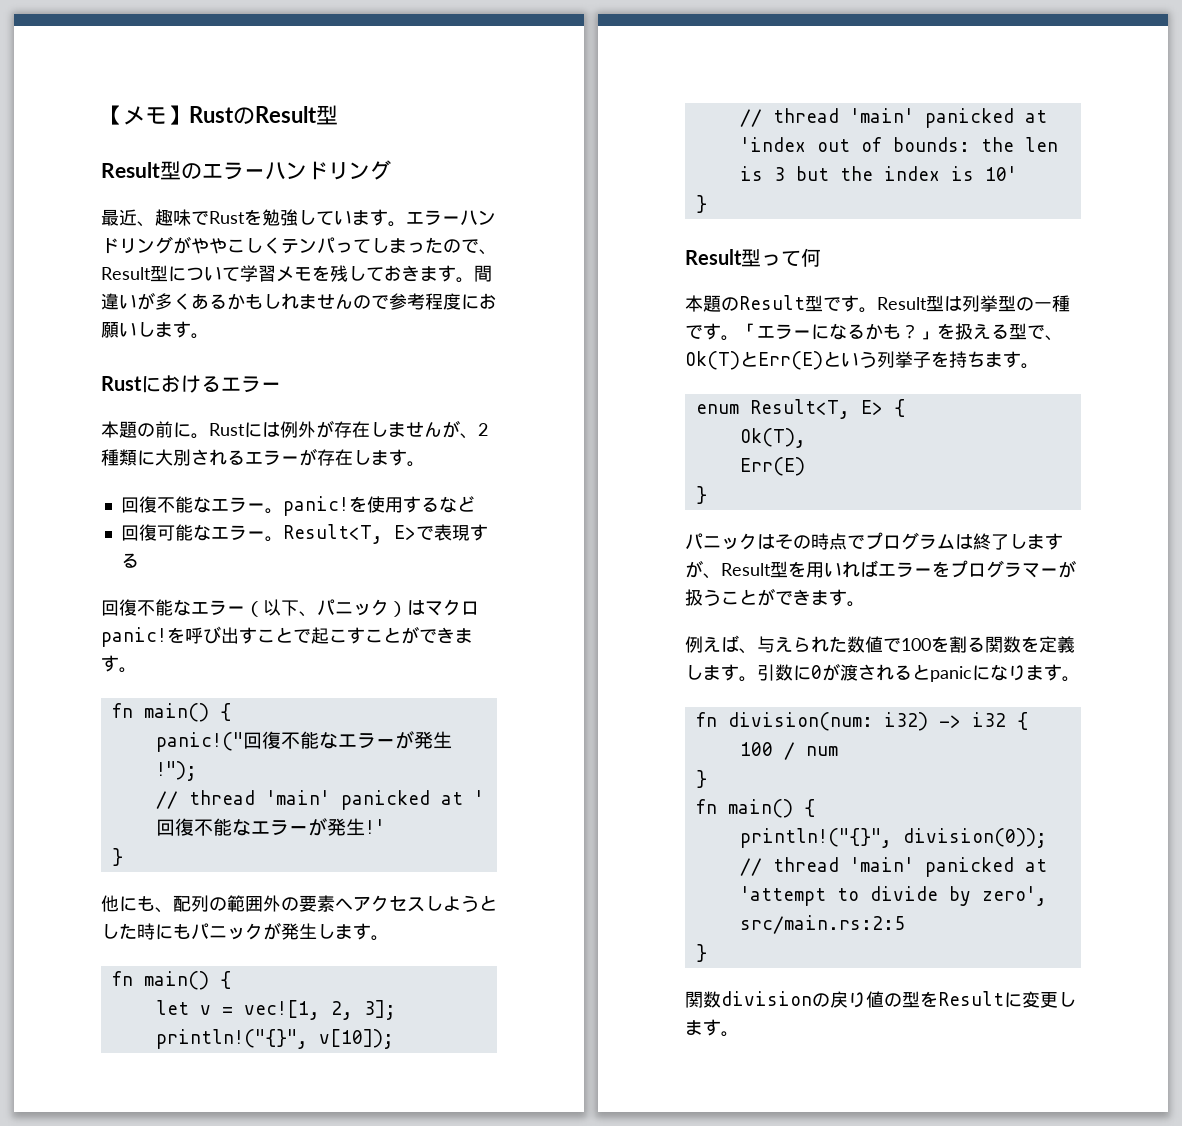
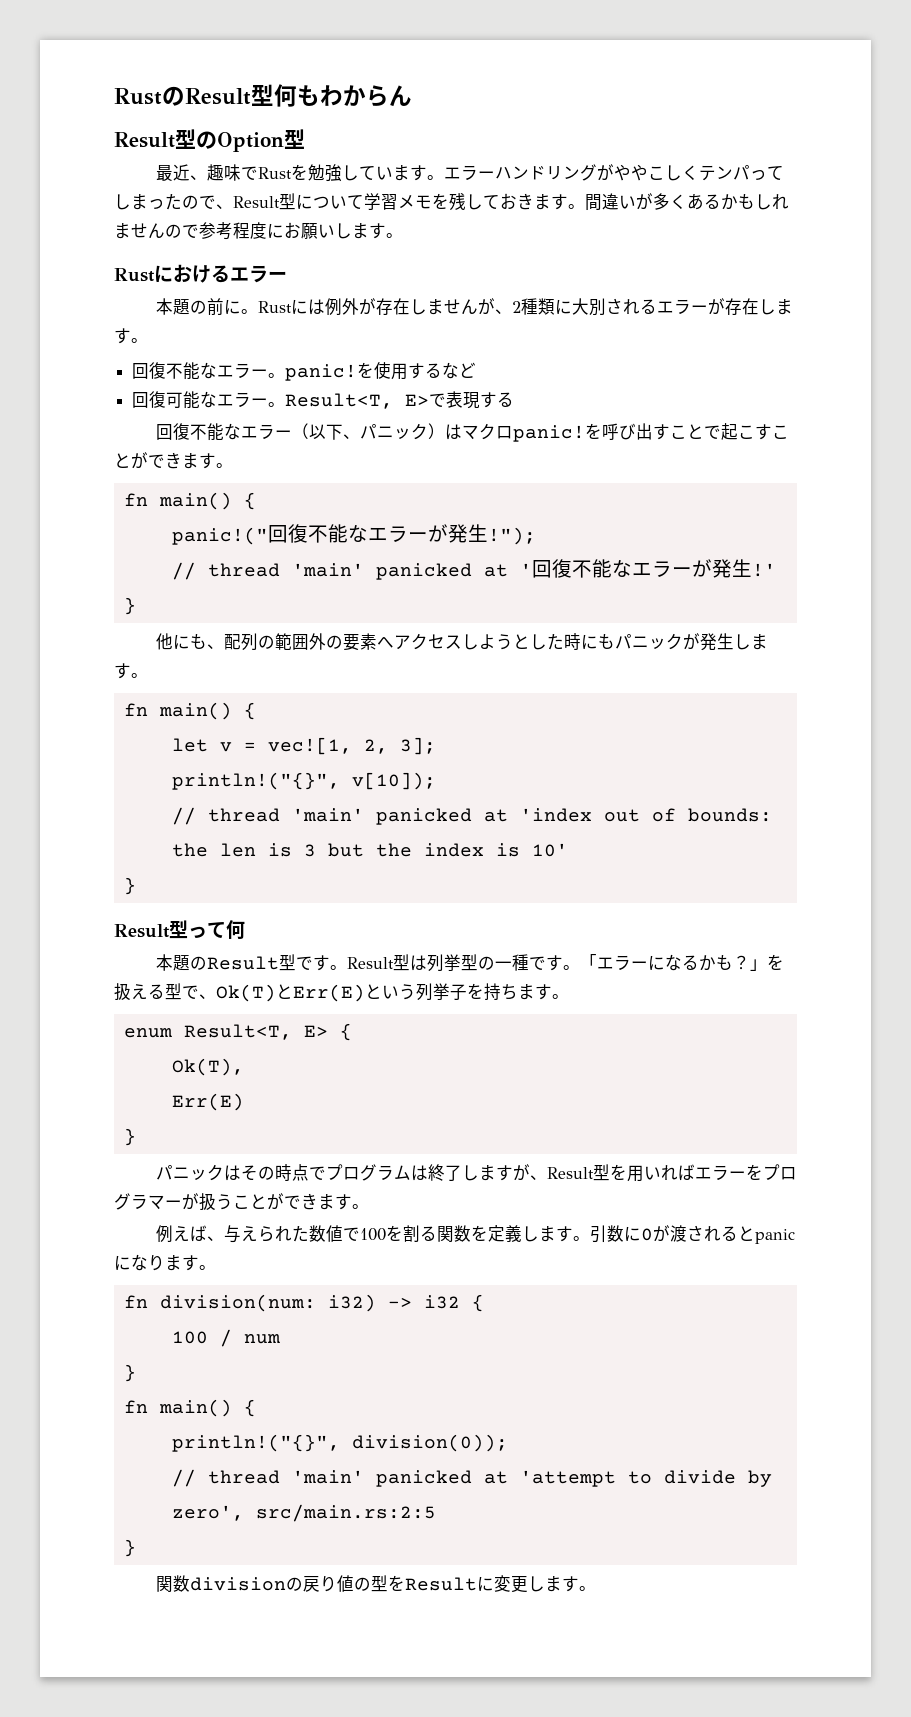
- 【メモ】RustのResult型
+ RustのResult型何もわからん
- Result型のエラーハンドリング
+ Result型のOption型

